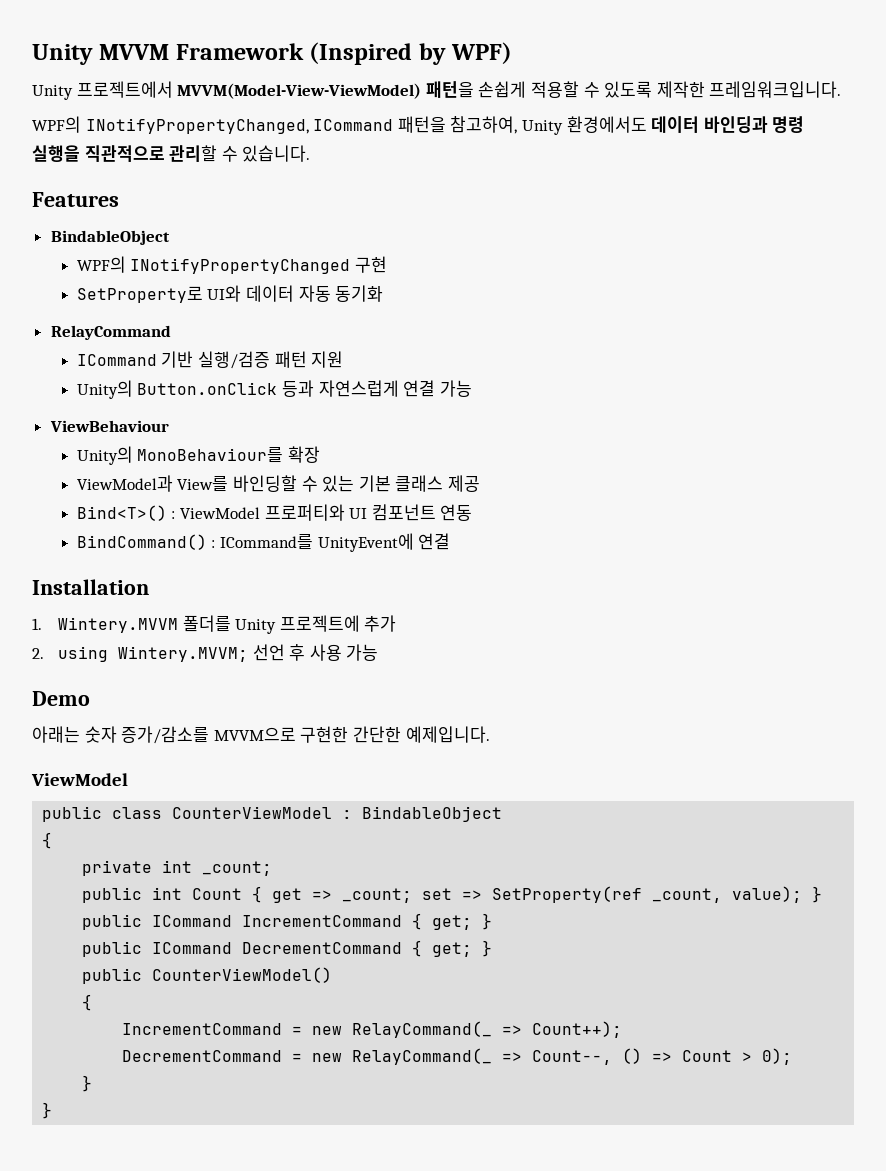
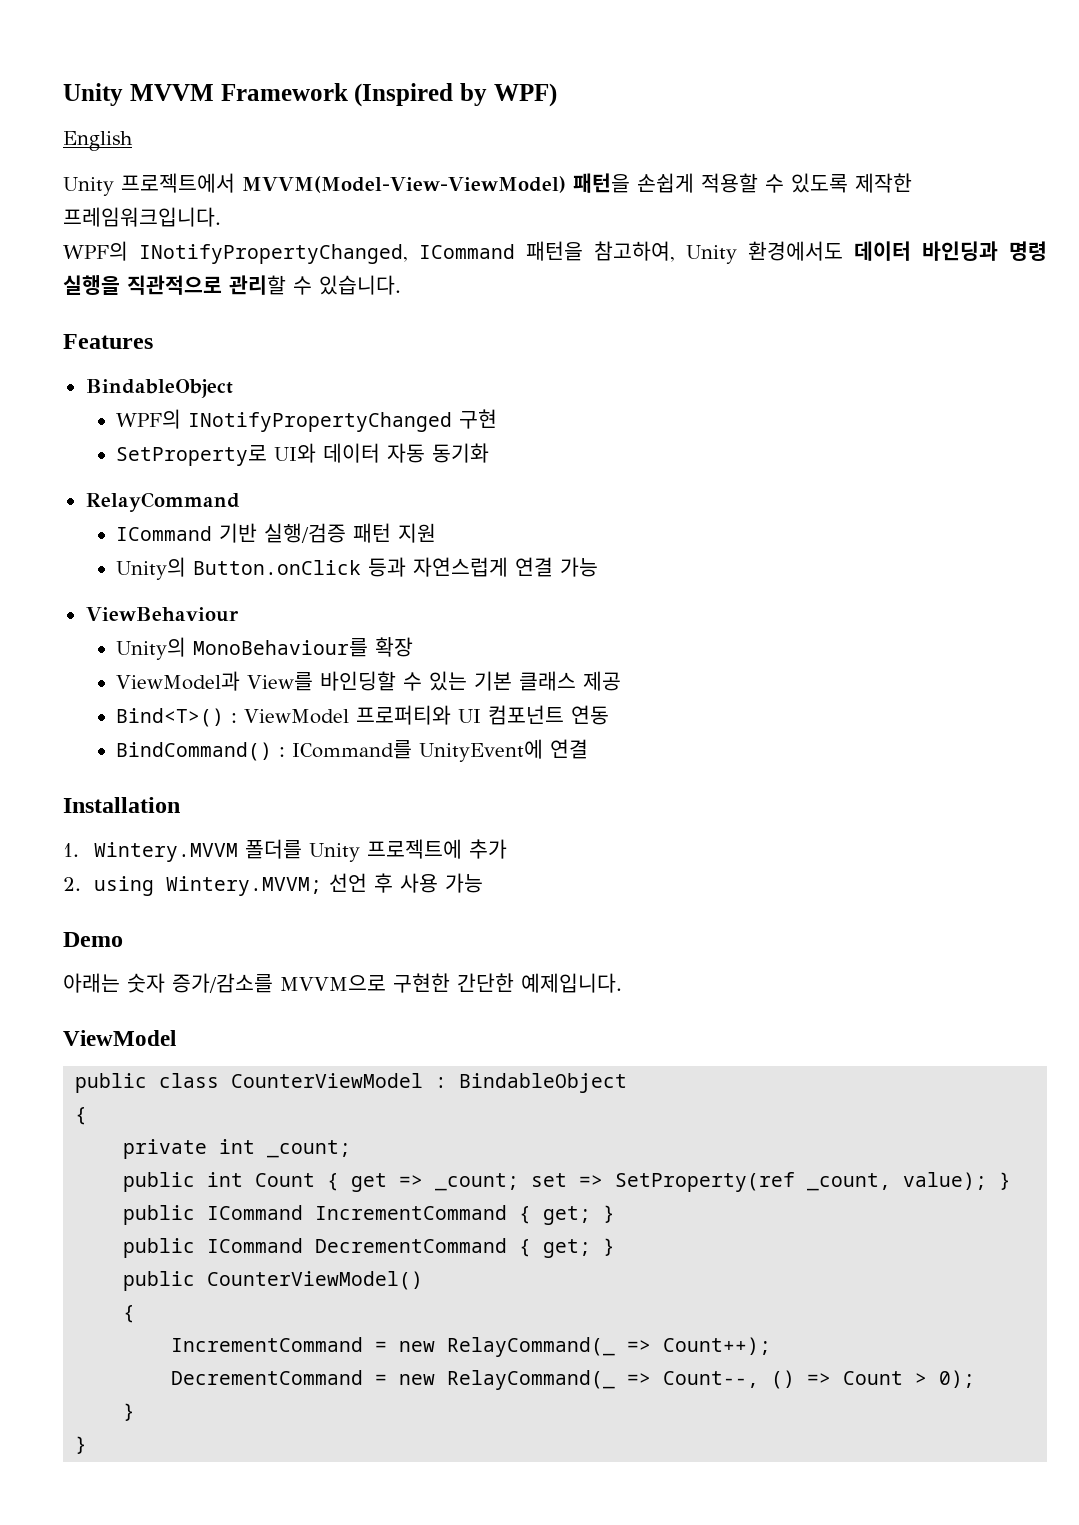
+ English

